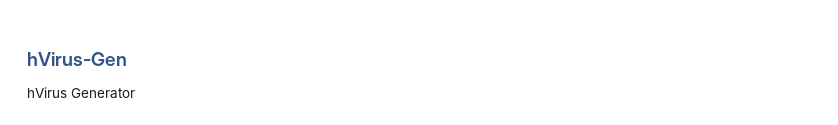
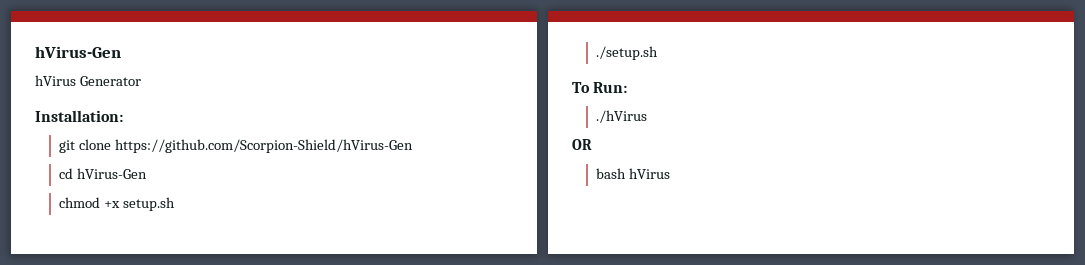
+ Installation:
+ git clone https://github.com/Scorpion-Shield/hVirus-Gen
+ cd hVirus-Gen
+ chmod +x setup.sh
+ ./setup.sh
+ To Run:
+ ./hVirus
+ OR
+ bash hVirus

